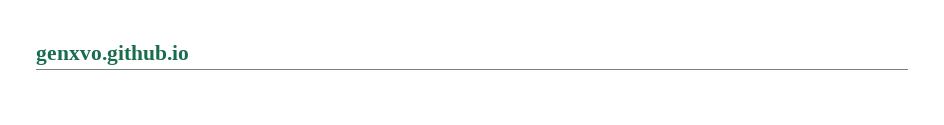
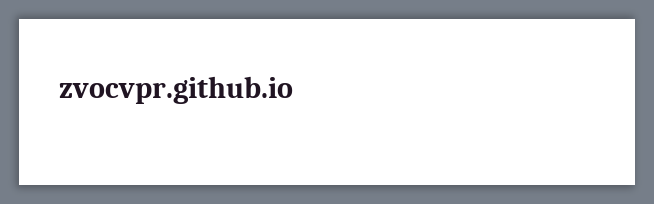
- genxvo.github.io
+ zvocvpr.github.io

